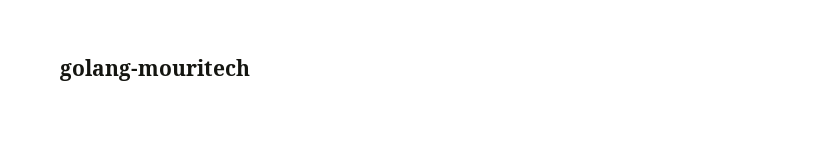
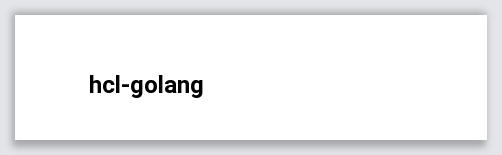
- golang-mouritech
+ hcl-golang

